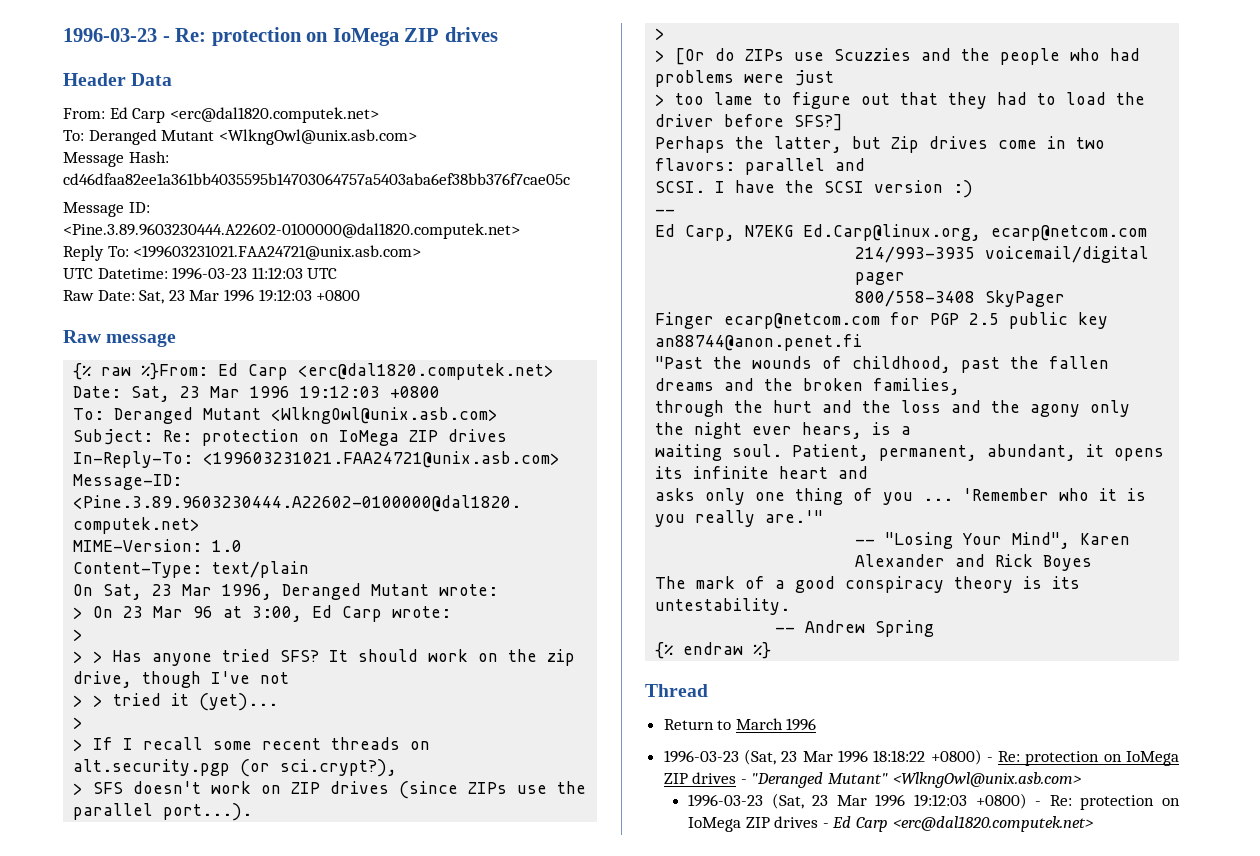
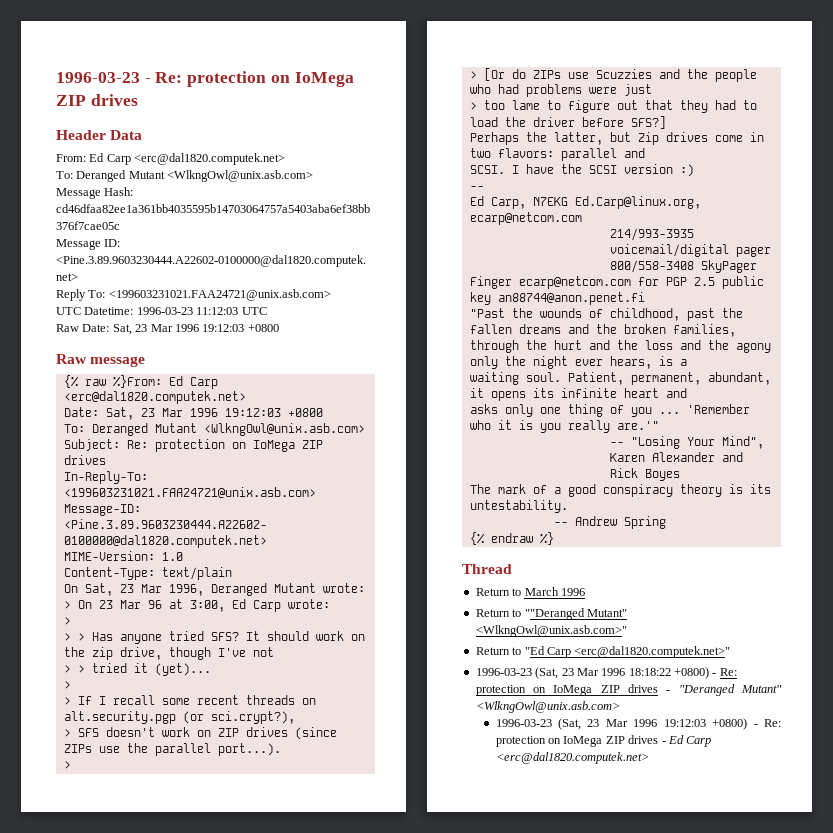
+ Return to ""Deranged Mutant" <WlkngOwl@unix.asb.com>"
+ Return to "Ed Carp <erc@dal1820.computek.net>"

